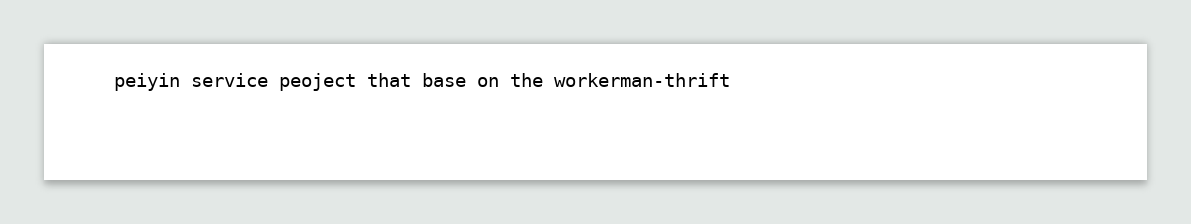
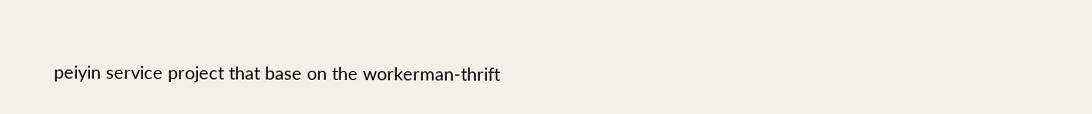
- peiyin service peoject that base on the workerman-thrift
+ peiyin service project that base on the workerman-thrift

